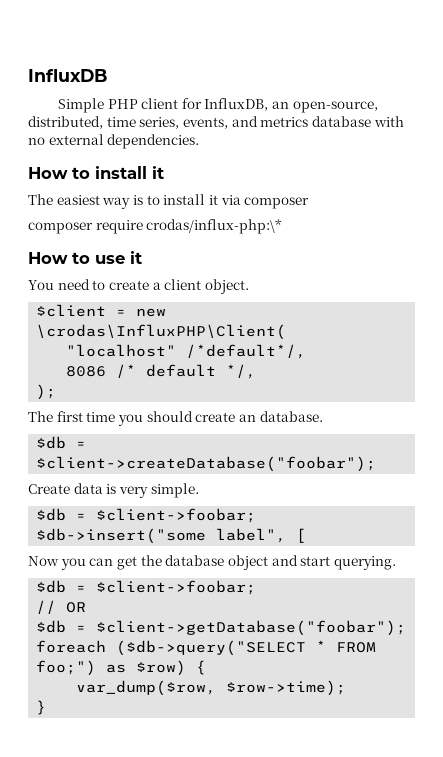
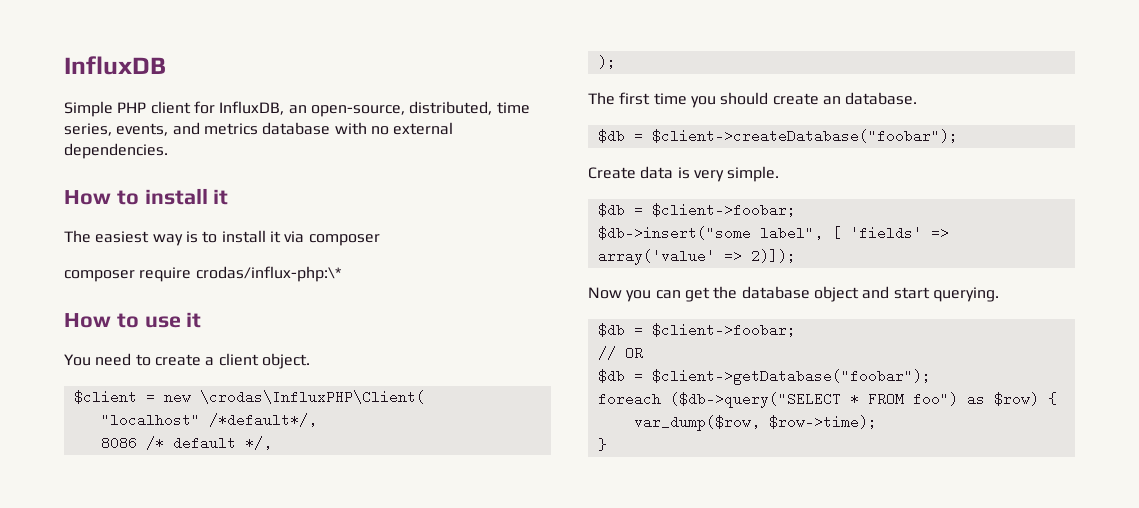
- $db->insert("some label", [
+ $db->insert("some label", [ 'fields' => array('value' => 2)]);
- foreach ($db->query("SELECT * FROM foo;") as $row) {
+ foreach ($db->query("SELECT * FROM foo") as $row) {

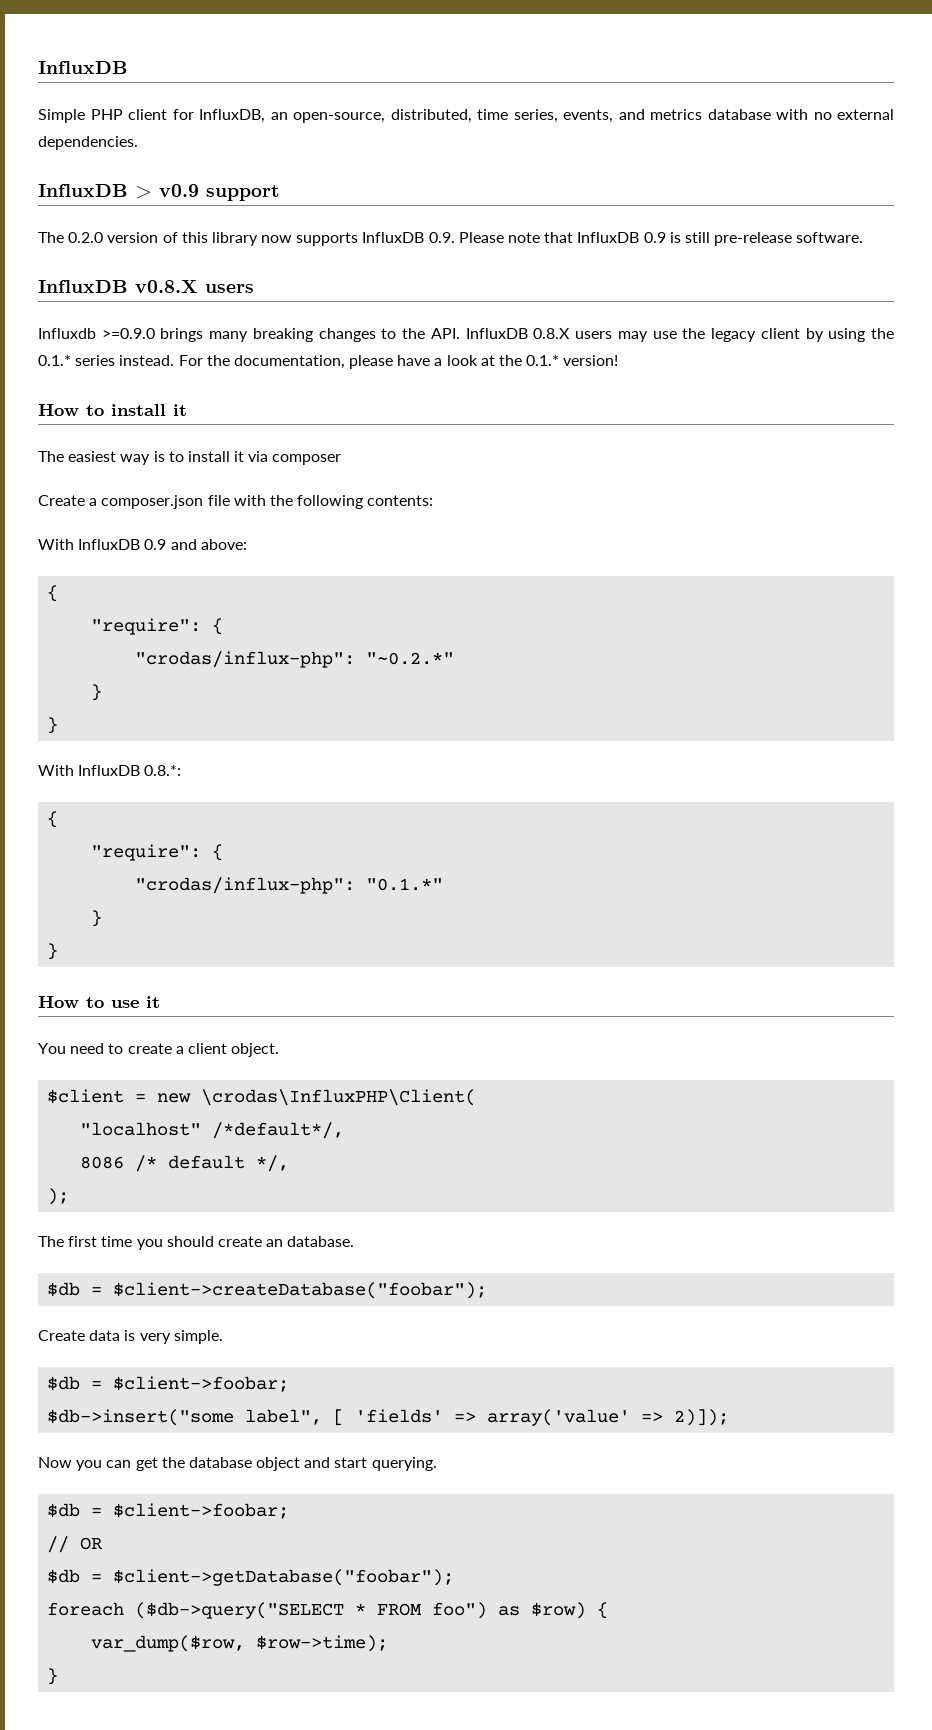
+ InfluxDB > v0.9 support
+ The 0.2.0 version of this library now supports InfluxDB 0.9. Please note that InfluxDB 0.9 is still pre-release software.
+ InfluxDB v0.8.X users
+ Influxdb >=0.9.0 brings many breaking changes to the API. InfluxDB 0.8.X users may use the legacy client by using the 0.1.* series instead. For the documentation, please have a look at the 0.1.* version!
- composer require crodas/influx-php:\*
+ Create a composer.json file with the following contents:
+ With InfluxDB 0.9 and above:
+ {
+ "require": {
+ "crodas/influx-php": "~0.2.*"
+ }
+ }
+ With InfluxDB 0.8.*:
+ {
+ "require": {
+ "crodas/influx-php": "0.1.*"
+ }
+ }

